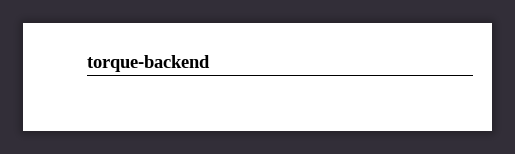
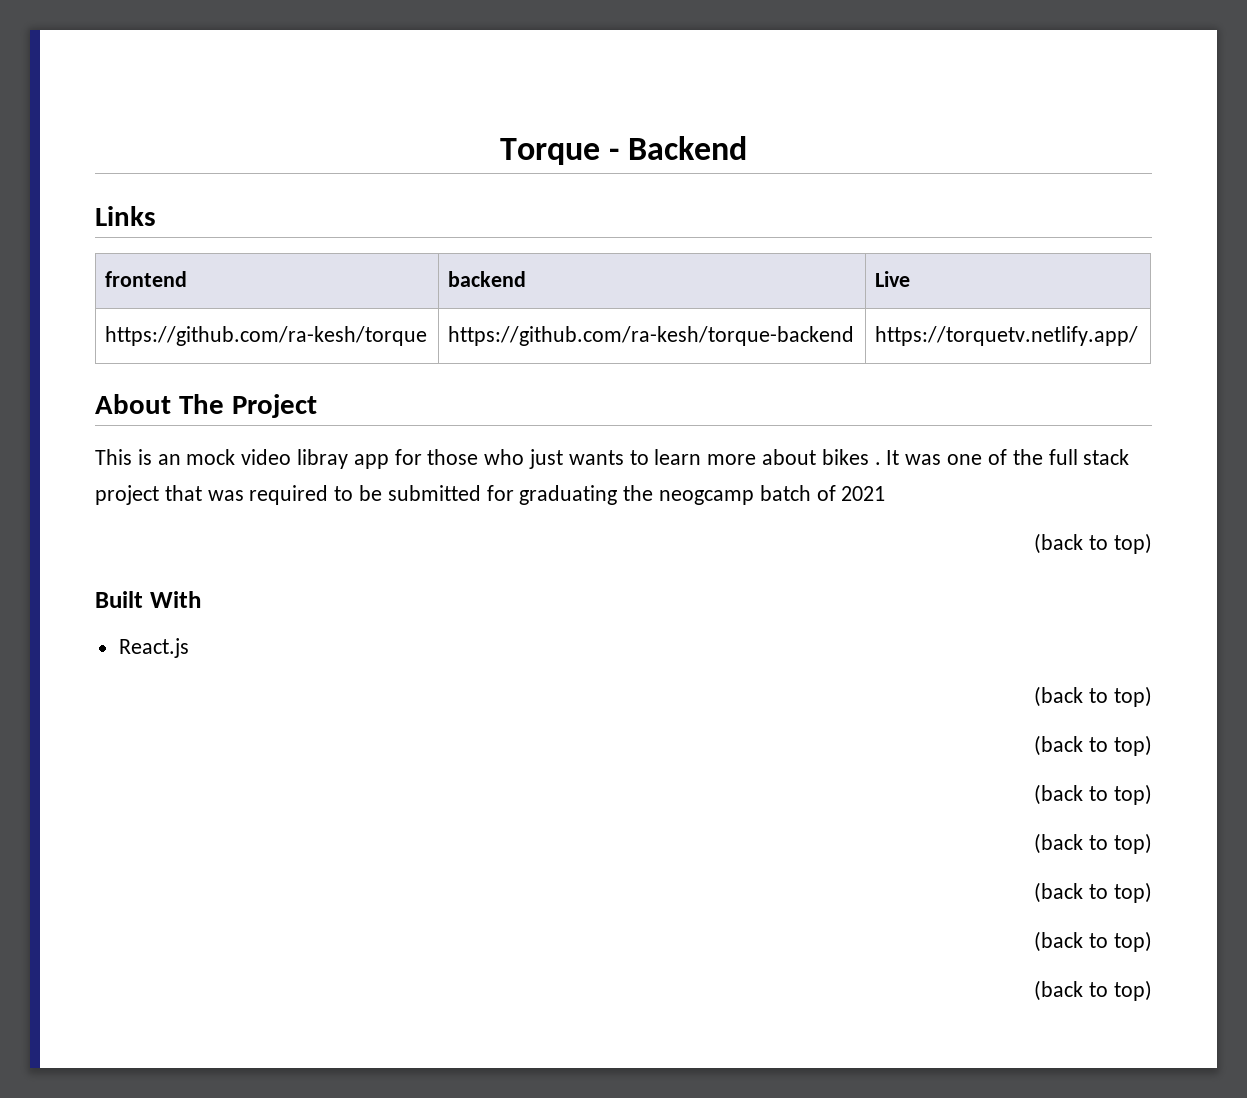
- torque-backend
+ Torque - Backend
+ Links
+ frontend | backend | Live
+ https://github.com/ra-kesh/torque | https://github.com/ra-kesh/torque-backend | https://torquetv.netlify.app/
+ About The Project
+ This is an mock video libray app for those who just wants to learn more about bikes . It was one of the full stack project that was required to be submitted for graduating the neogcamp batch of 2021
+ (back to top)
+ Built With
+ React.js
+ (back to top)
+ (back to top)
+ (back to top)
+ (back to top)
+ (back to top)
+ (back to top)
+ (back to top)

